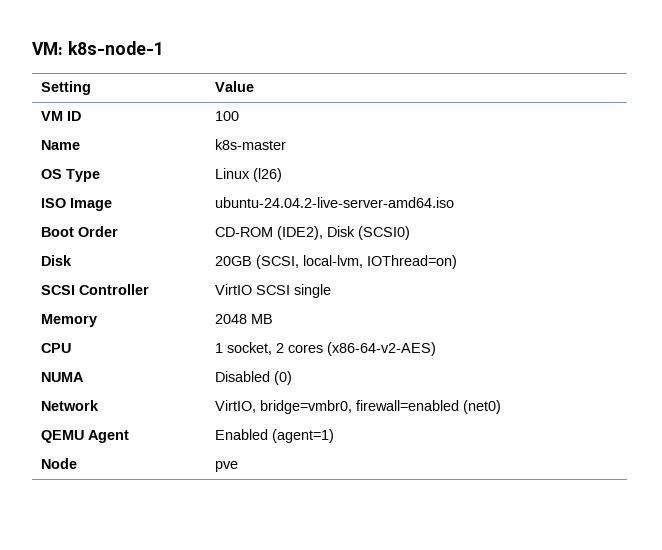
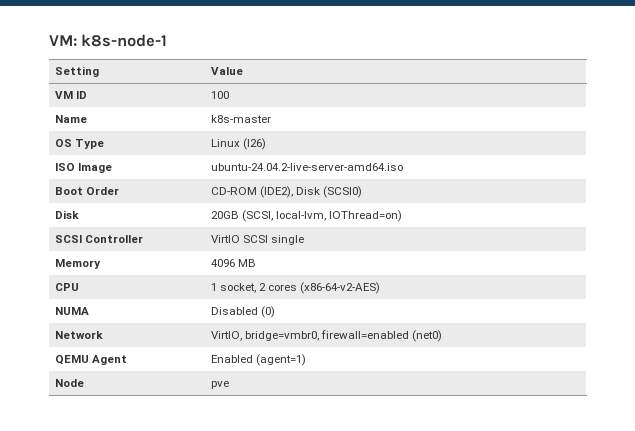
- Memory | 2048 MB
+ Memory | 4096 MB

